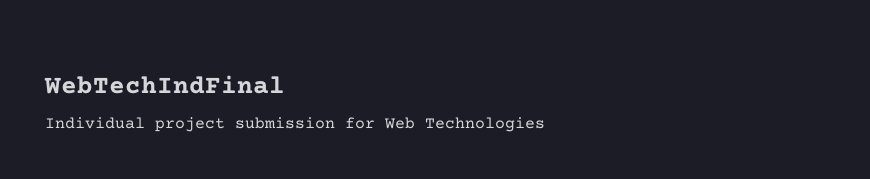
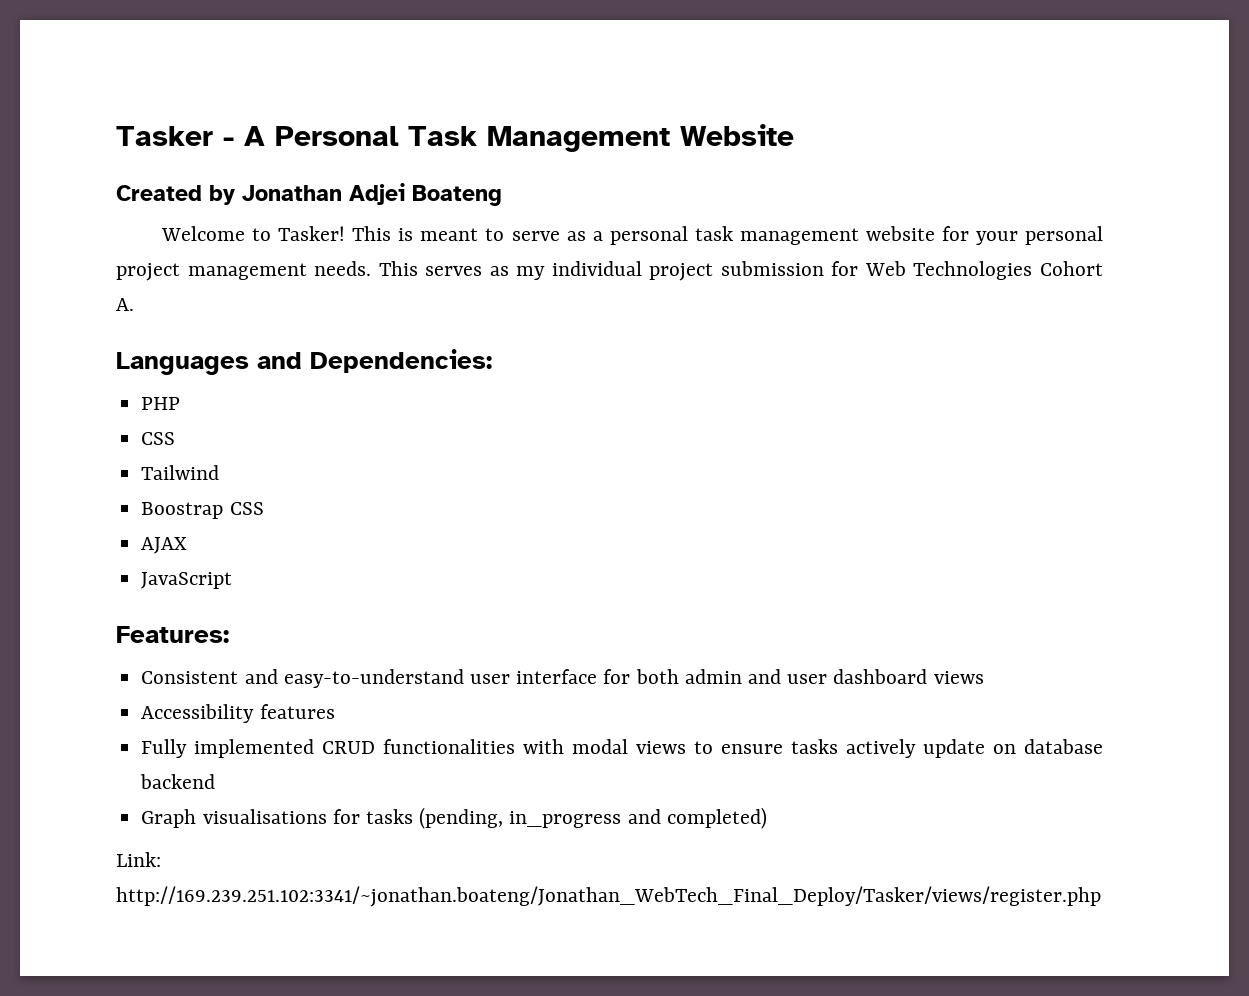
- WebTechIndFinal
- Individual project submission for Web Technologies
+ Tasker - A Personal Task Management Website
+ Created by Jonathan Adjei Boateng
+ Welcome to Tasker! This is meant to serve as a personal task management website for your personal project management needs. This serves as my individual project submission for Web Technologies Cohort A.
+ Languages and Dependencies:
+ PHP
+ CSS
+ Tailwind
+ Boostrap CSS
+ AJAX
+ JavaScript
+ Features:
+ Consistent and easy-to-understand user interface for both admin and user dashboard views
+ Accessibility features
+ Fully implemented CRUD functionalities with modal views to ensure tasks actively update on database backend
+ Graph visualisations for tasks (pending, in_progress and completed)
+ Link: http://169.239.251.102:3341/~jonathan.boateng/Jonathan_WebTech_Final_Deploy/Tasker/views/register.php

